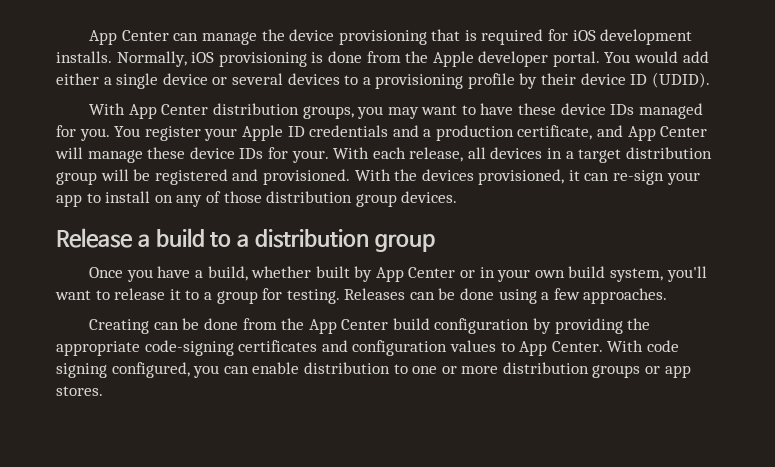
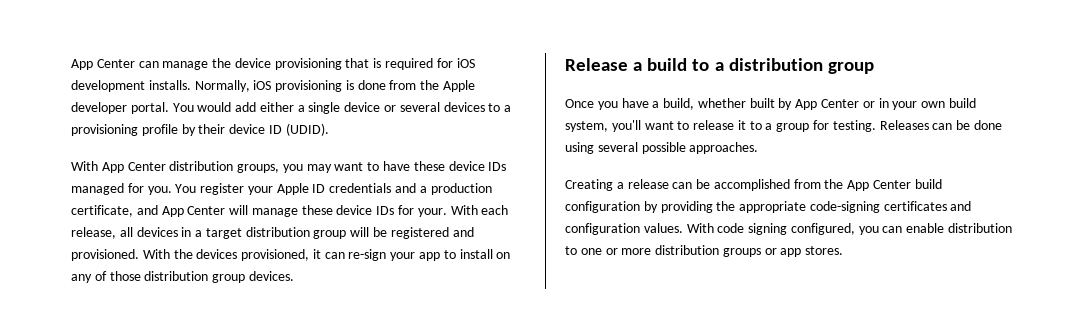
- Releases can be done using a few approaches.
+ Releases can be done using several possible approaches.
- Creating can be done from the App Center build configuration by providing the appropriate code-signing certificates and configuration values to App Center.
+ Creating a release can be accomplished from the App Center build configuration by providing the appropriate code-signing certificates and configuration values.

